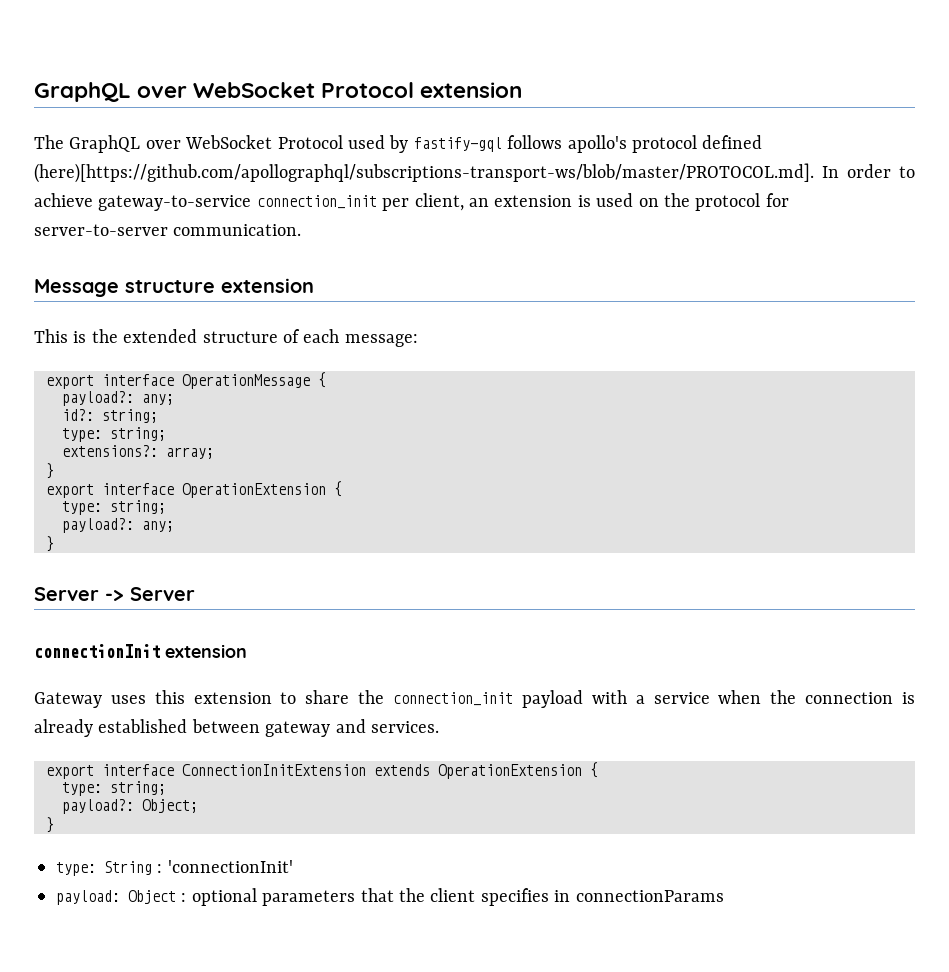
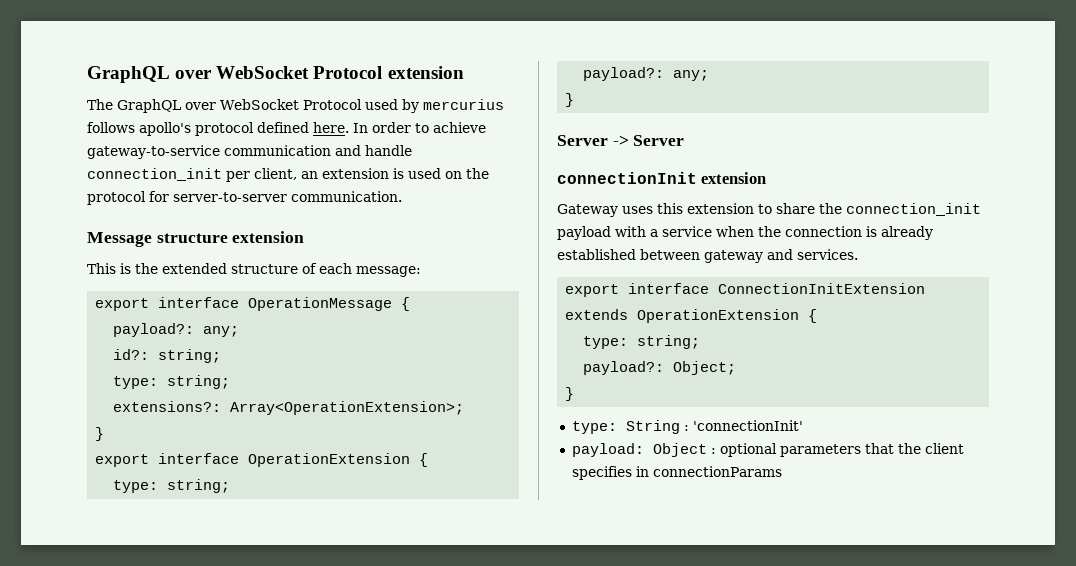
- The GraphQL over WebSocket Protocol used by fastify-gql follows apollo's protocol defined (here)[https://github.com/apollographql/subscriptions-transport-ws/blob/master/PROTOCOL.md]. In order to achieve gateway-to-service connection_init per client, an extension is used on the protocol for server-to-server communication.
+ The GraphQL over WebSocket Protocol used by mercurius follows apollo's protocol defined here. In order to achieve gateway-to-service communication and handle connection_init per client, an extension is used on the protocol for server-to-server communication.
- extensions?: array;
+ extensions?: Array<OperationExtension>;

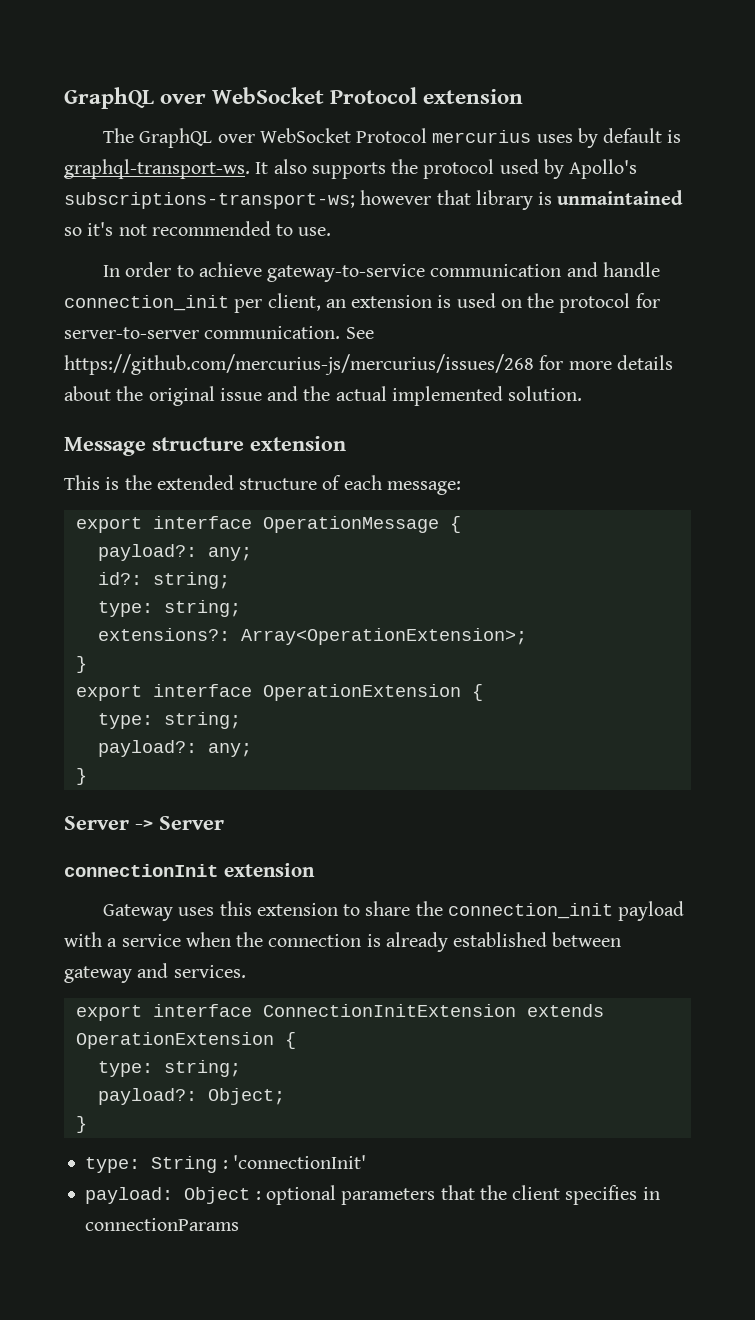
- The GraphQL over WebSocket Protocol used by mercurius follows apollo's protocol defined here. In order to achieve gateway-to-service communication and handle connection_init per client, an extension is used on the protocol for server-to-server communication.
+ The GraphQL over WebSocket Protocol mercurius uses by default is graphql-transport-ws. It also supports the protocol used by Apollo's subscriptions-transport-ws; however that library is unmaintained so it's not recommended to use.
+ In order to achieve gateway-to-service communication and handle connection_init per client, an extension is used on the protocol for server-to-server communication. See https://github.com/mercurius-js/mercurius/issues/268 for more details about the original issue and the actual implemented solution.

